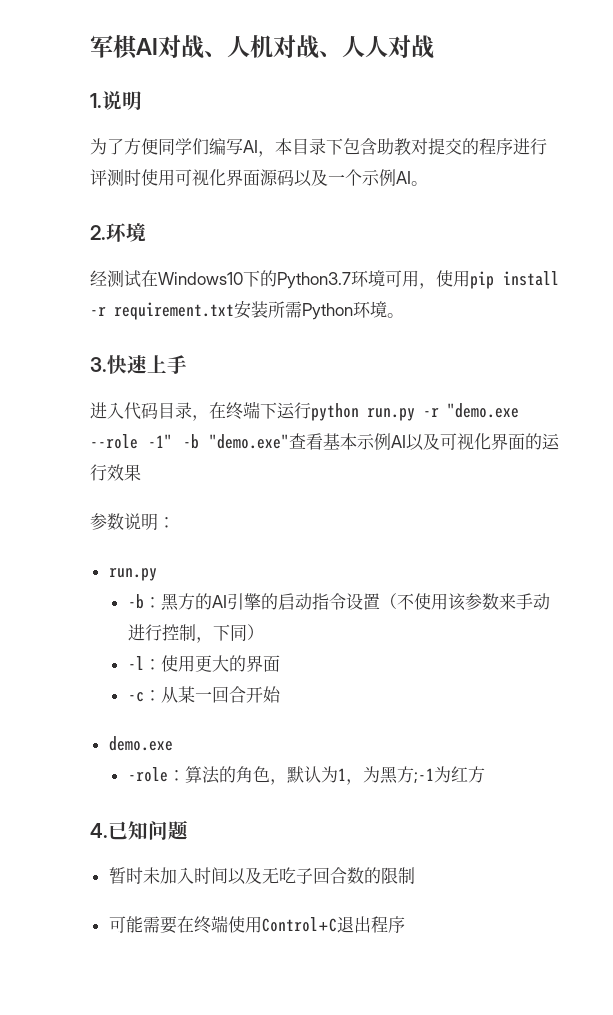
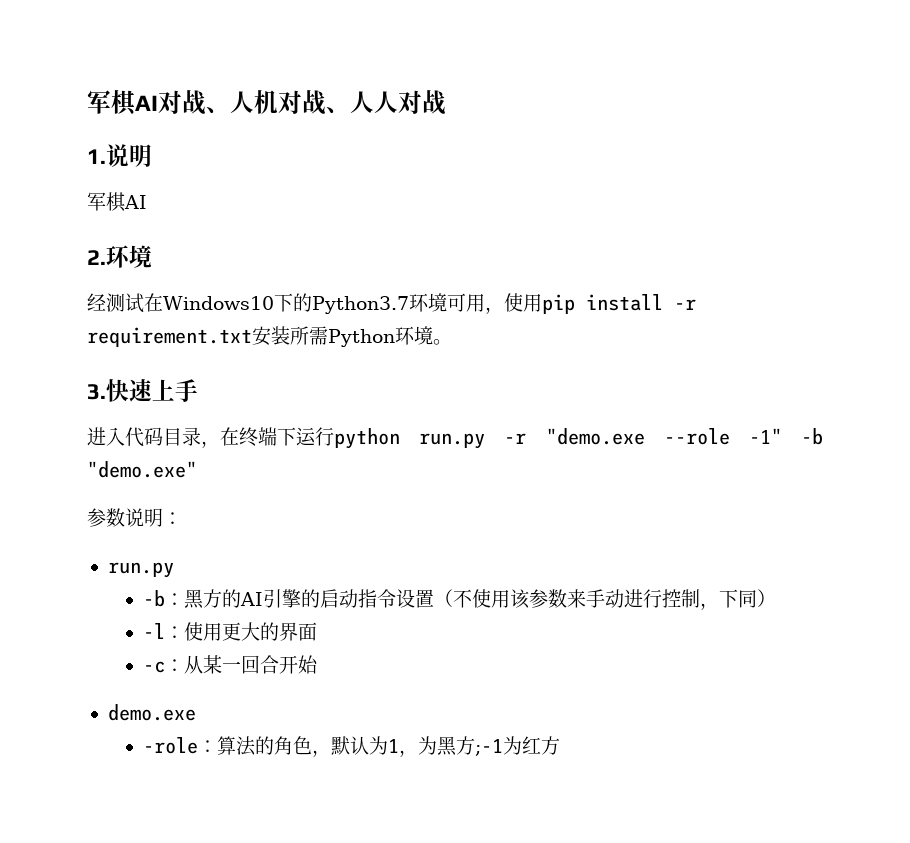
  1.说明
- 为了方便同学们编写AI，本目录下包含助教对提交的程序进行评测时使用可视化界面源码以及一个示例AI。
+ 军棋AI
- 进入代码目录，在终端下运行python run.py -r "demo.exe --role -1" -b "demo.exe"查看基本示例AI以及可视化界面的运行效果
+ 进入代码目录，在终端下运行python run.py -r "demo.exe --role -1" -b "demo.exe"
- 4.已知问题
- 暂时未加入时间以及无吃子回合数的限制
- 可能需要在终端使用Control+C退出程序

